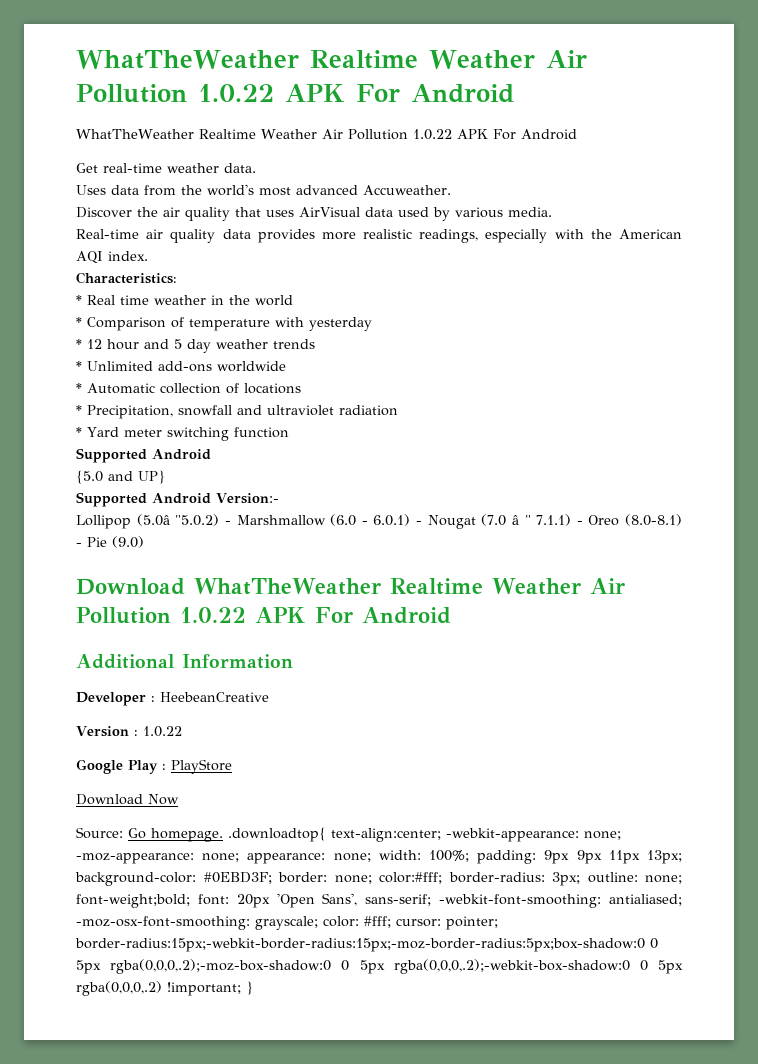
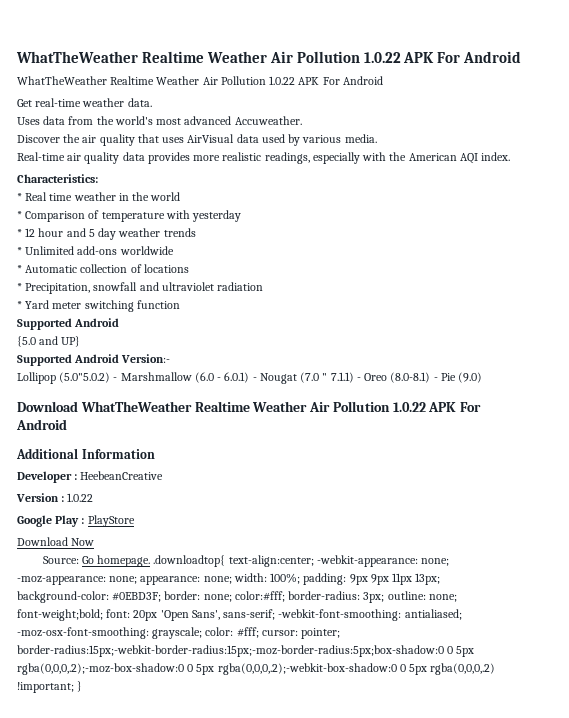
- Lollipop (5.0â "5.0.2) - Marshmallow (6.0 - 6.0.1) - Nougat (7.0 â " 7.1.1) - Oreo (8.0-8.1) - Pie (9.0)
+ Lollipop (5.0"5.0.2) - Marshmallow (6.0 - 6.0.1) - Nougat (7.0 " 7.1.1) - Oreo (8.0-8.1) - Pie (9.0)

